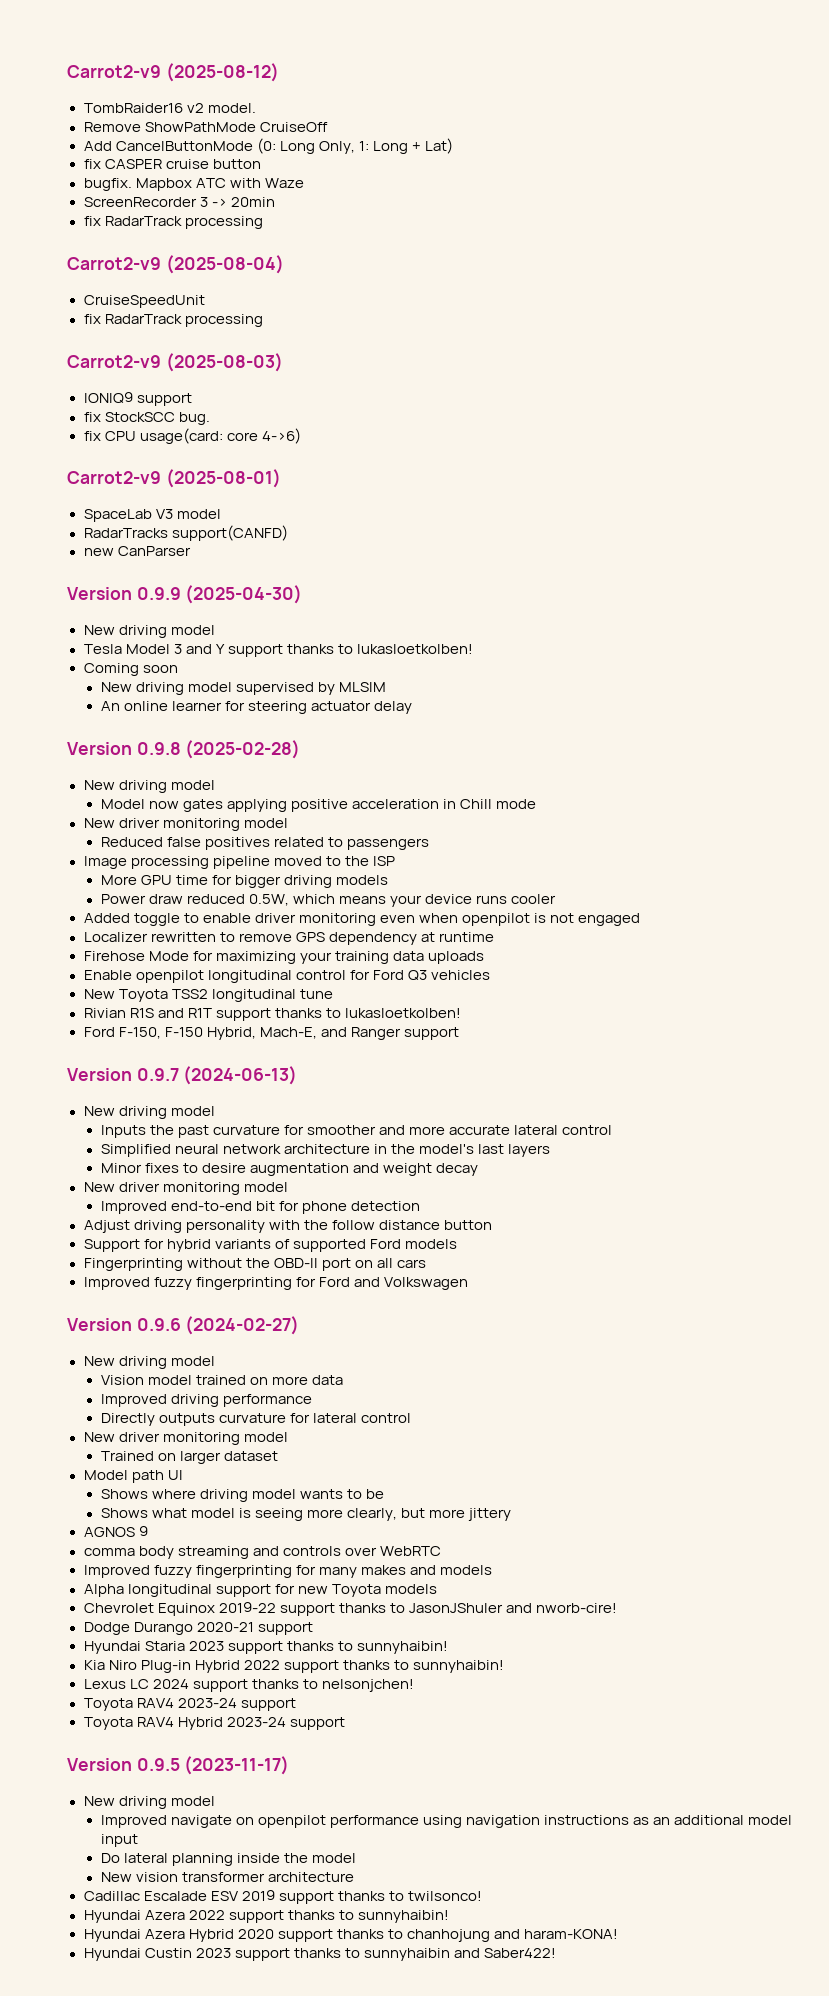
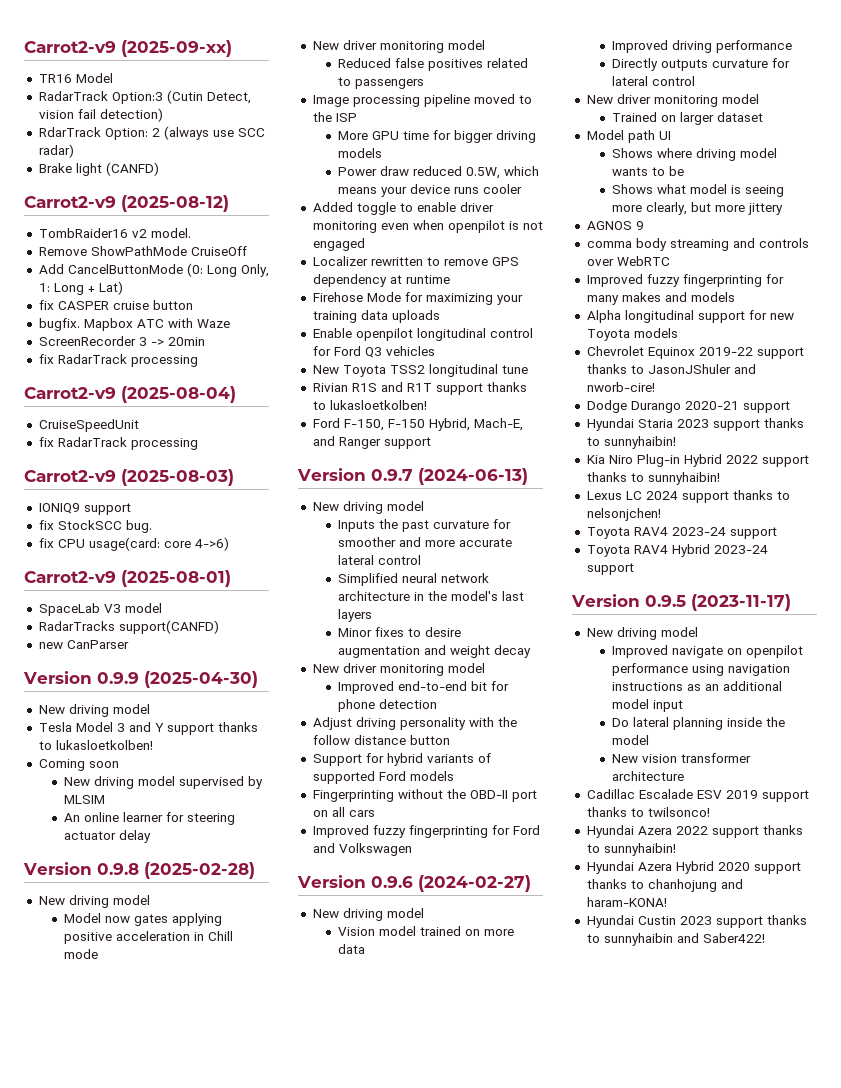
+ Carrot2-v9 (2025-09-xx)
+ TR16 Model
+ RadarTrack Option:3 (Cutin Detect, vision fail detection)
+ RdarTrack Option: 2 (always use SCC radar)
+ Brake light (CANFD)

